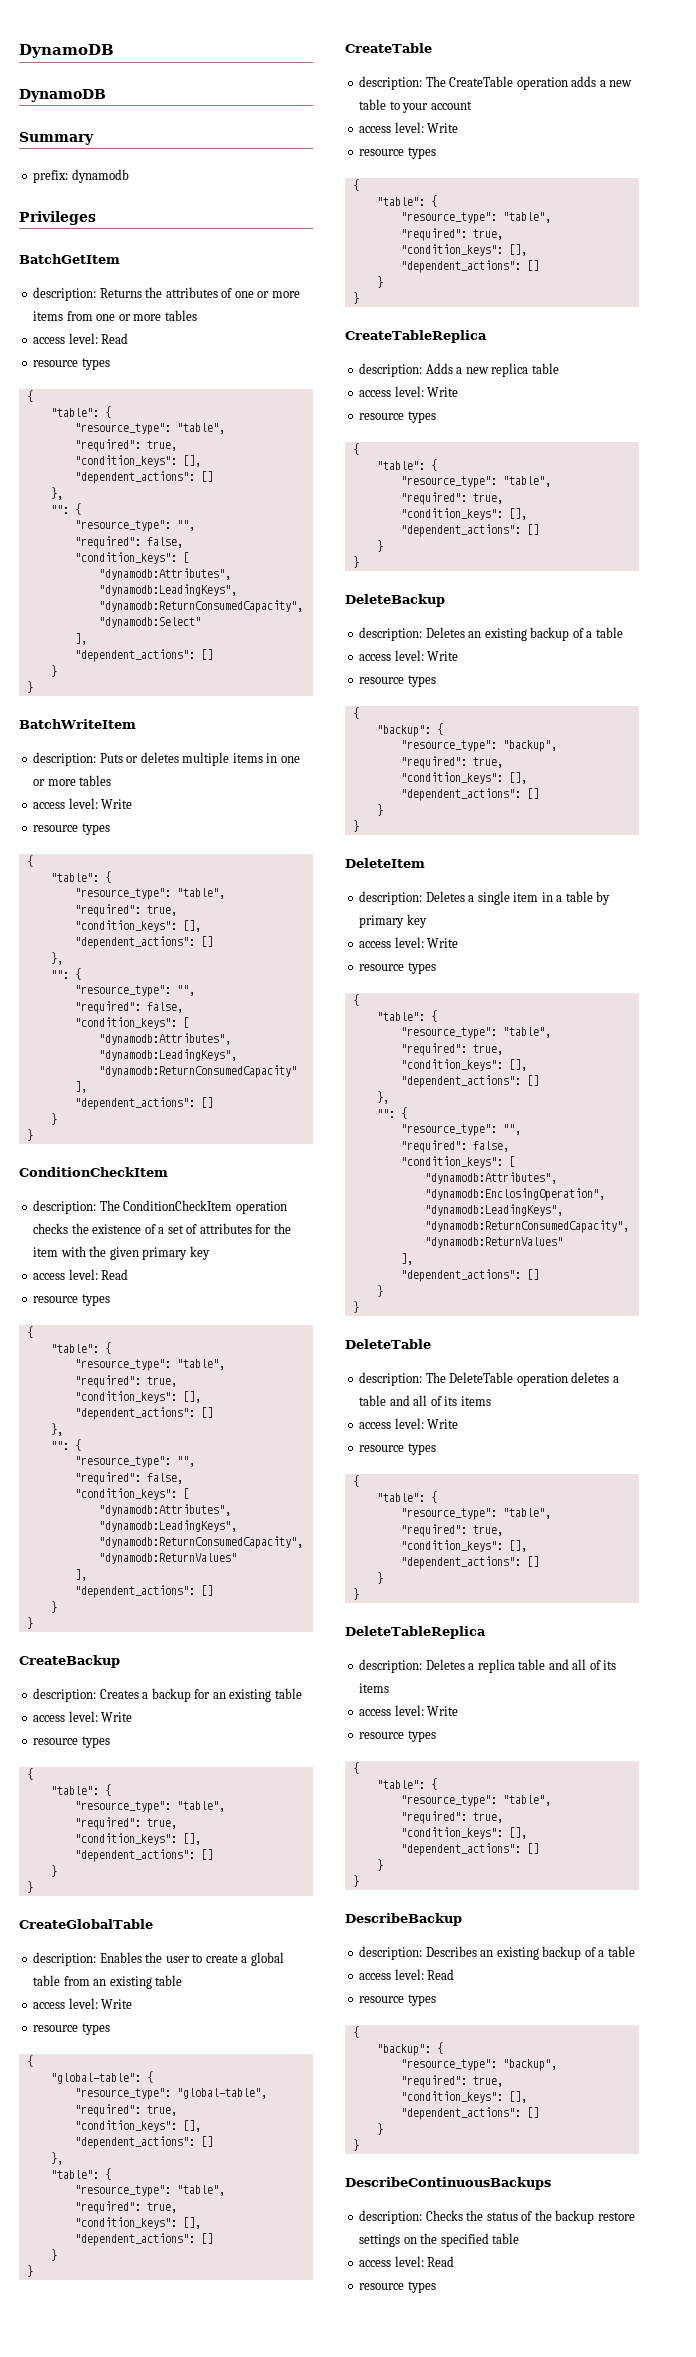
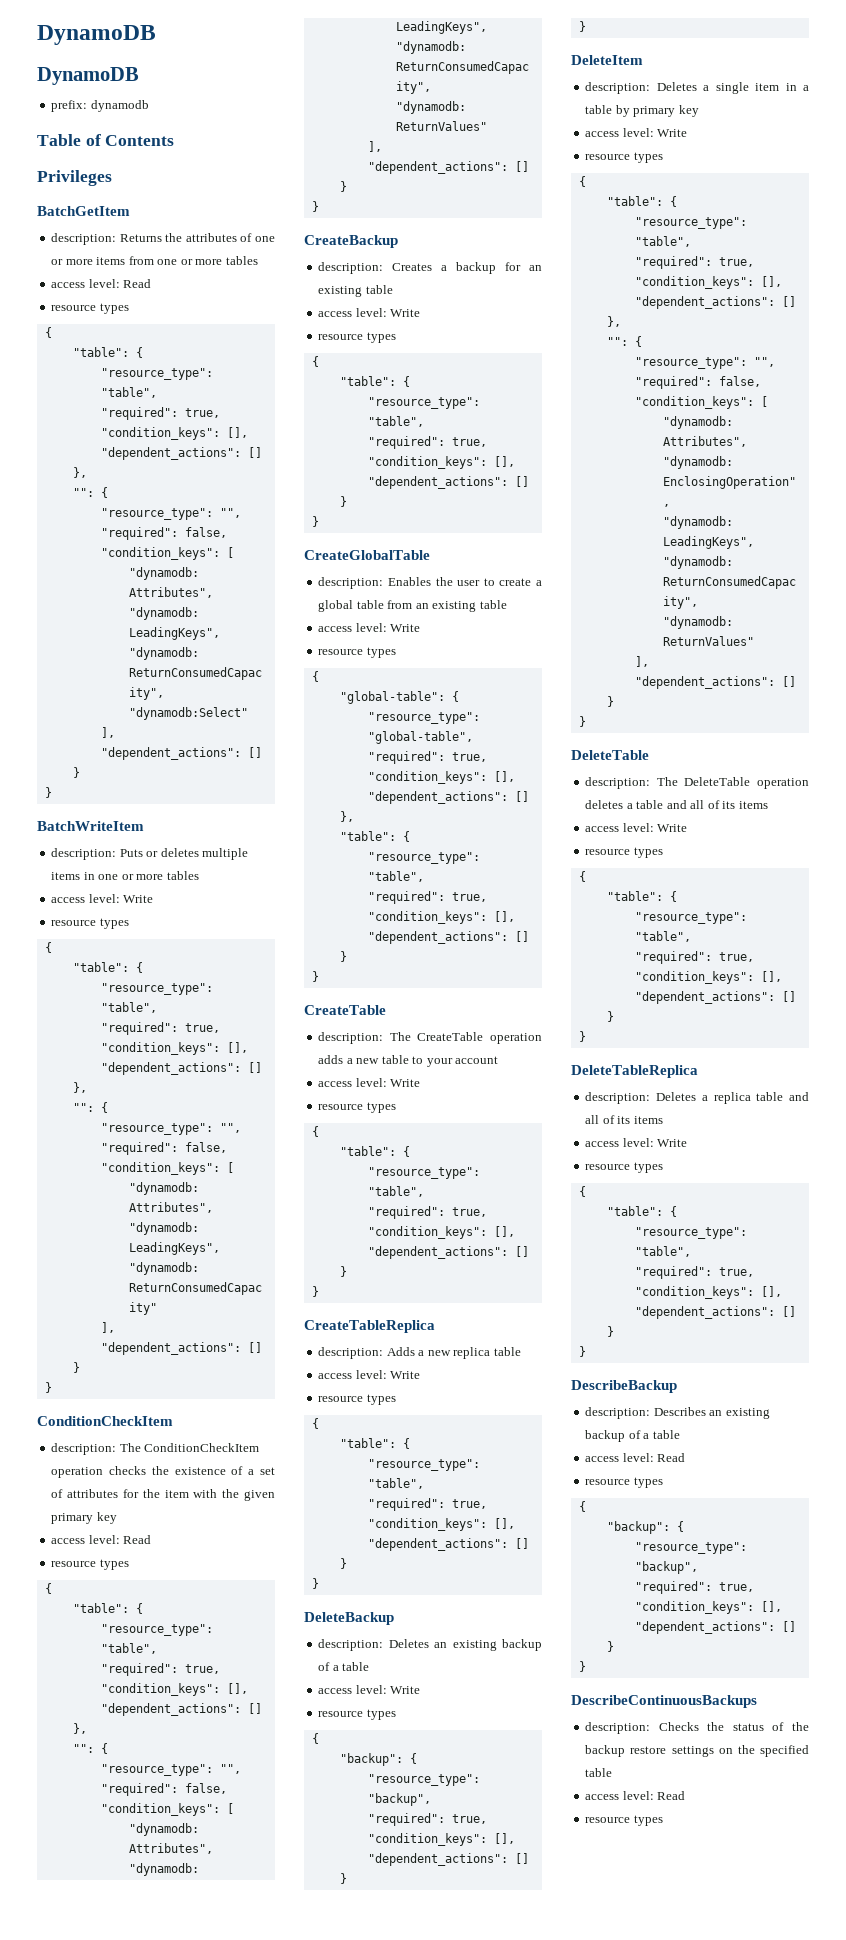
- Summary
+ Table of Contents

